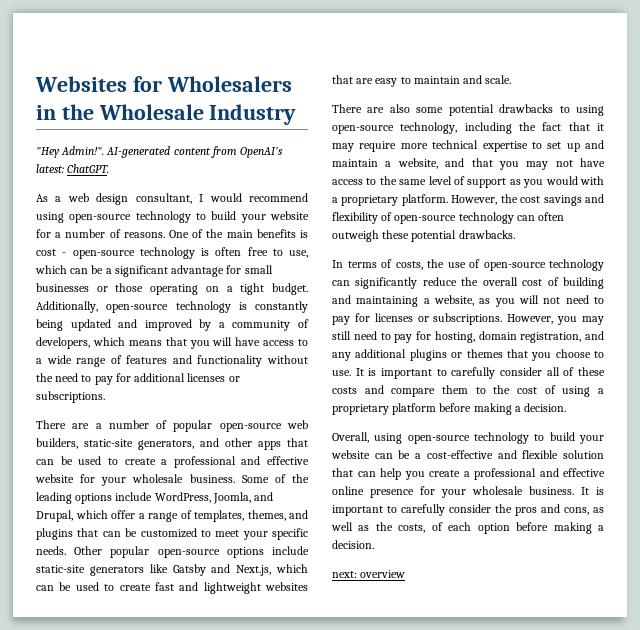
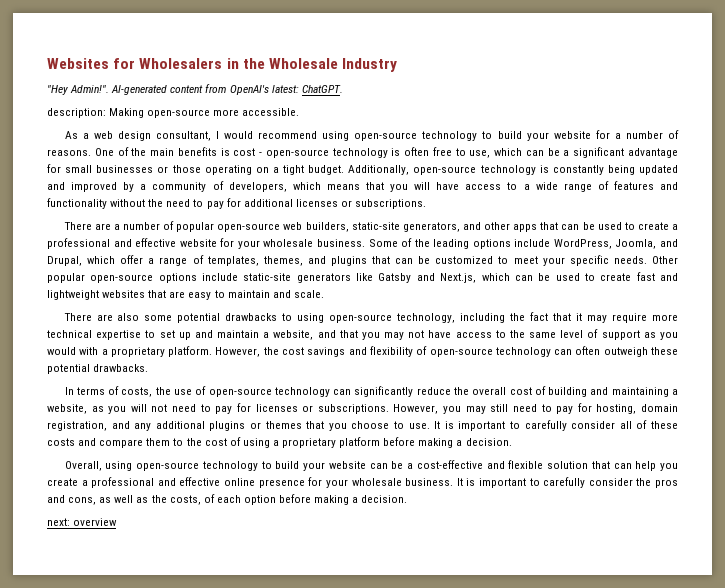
+ description: Making open-source more accessible.

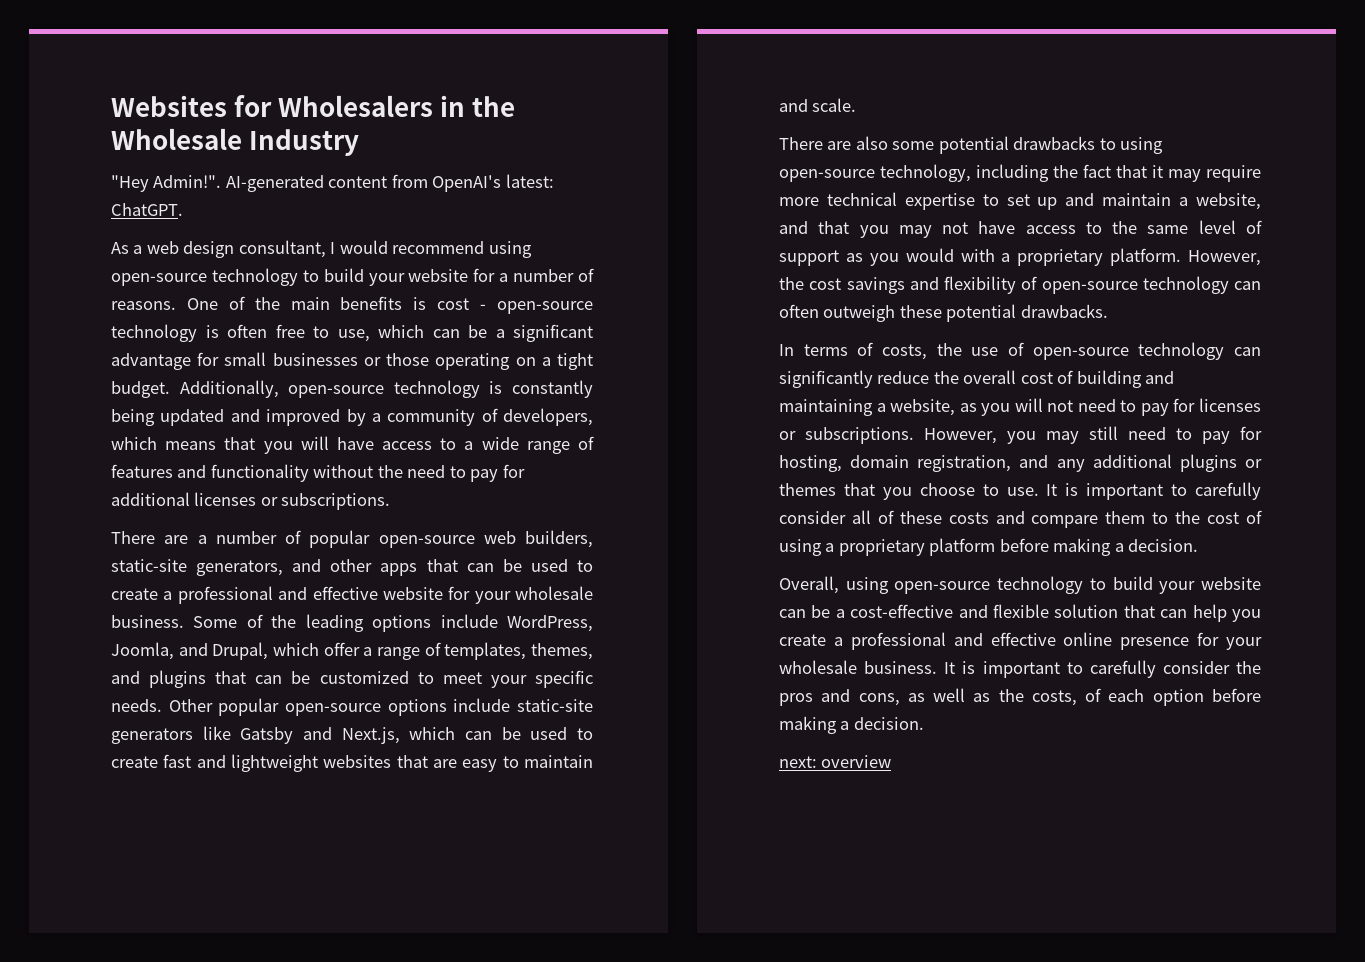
- description: Making open-source more accessible.

